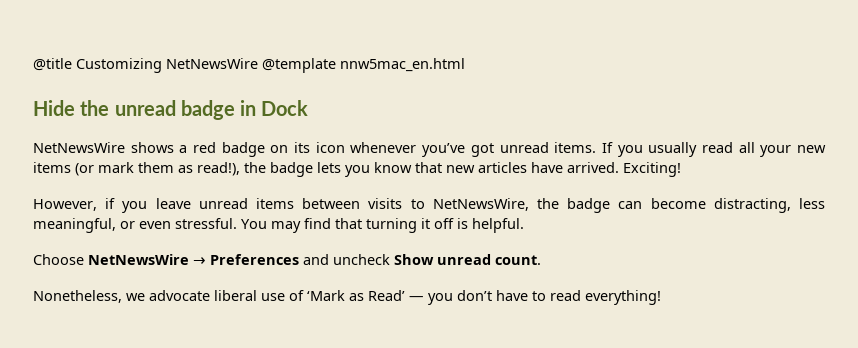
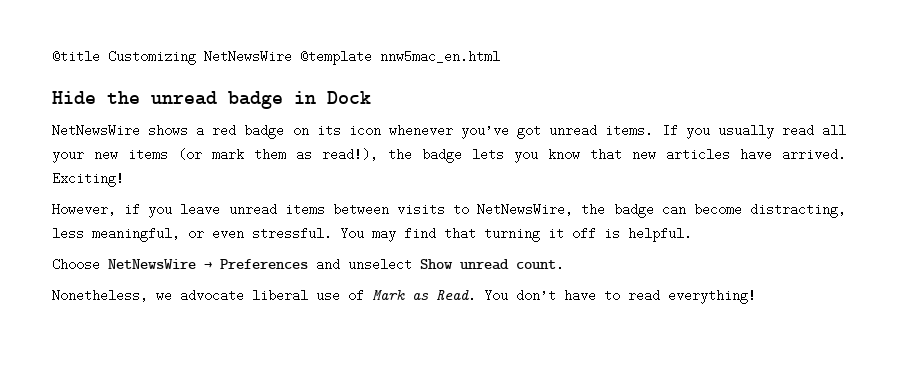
- Choose NetNewsWire → Preferences and uncheck Show unread count.
+ Choose NetNewsWire → Preferences and unselect Show unread count.
- Nonetheless, we advocate liberal use of ‘Mark as Read’ — you don’t have to read everything!
+ Nonetheless, we advocate liberal use of Mark as Read. You don’t have to read everything!

